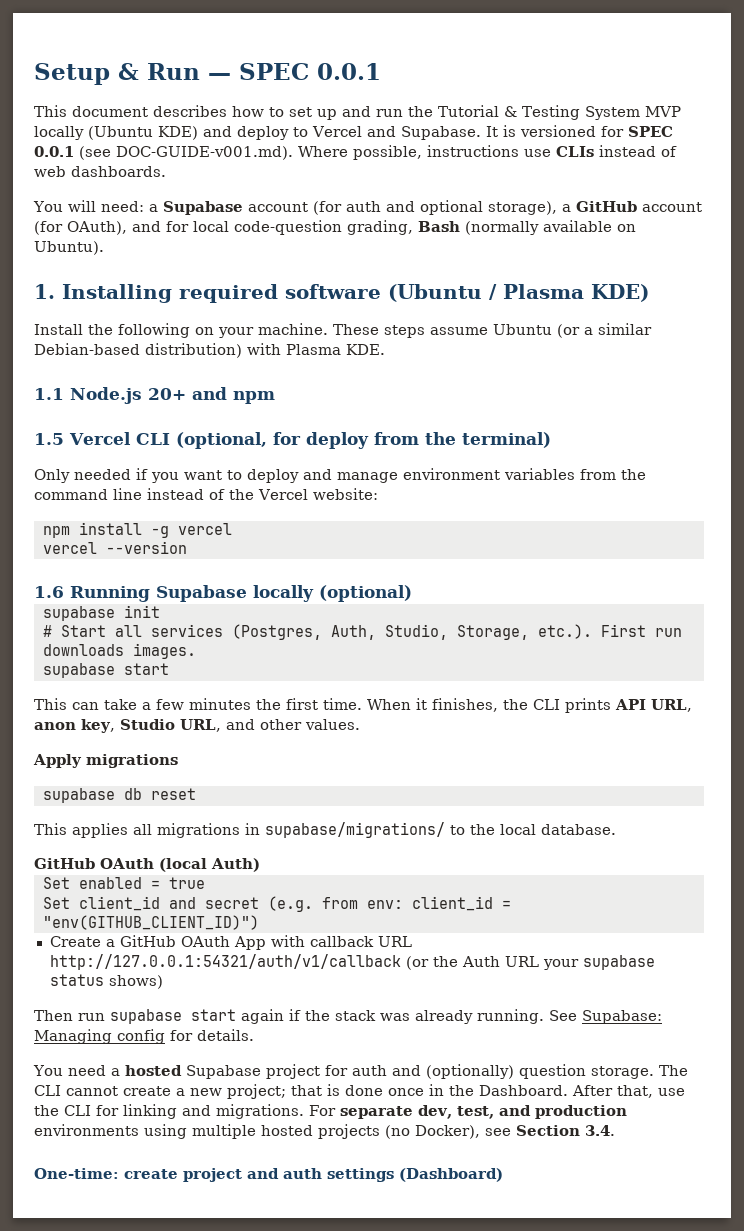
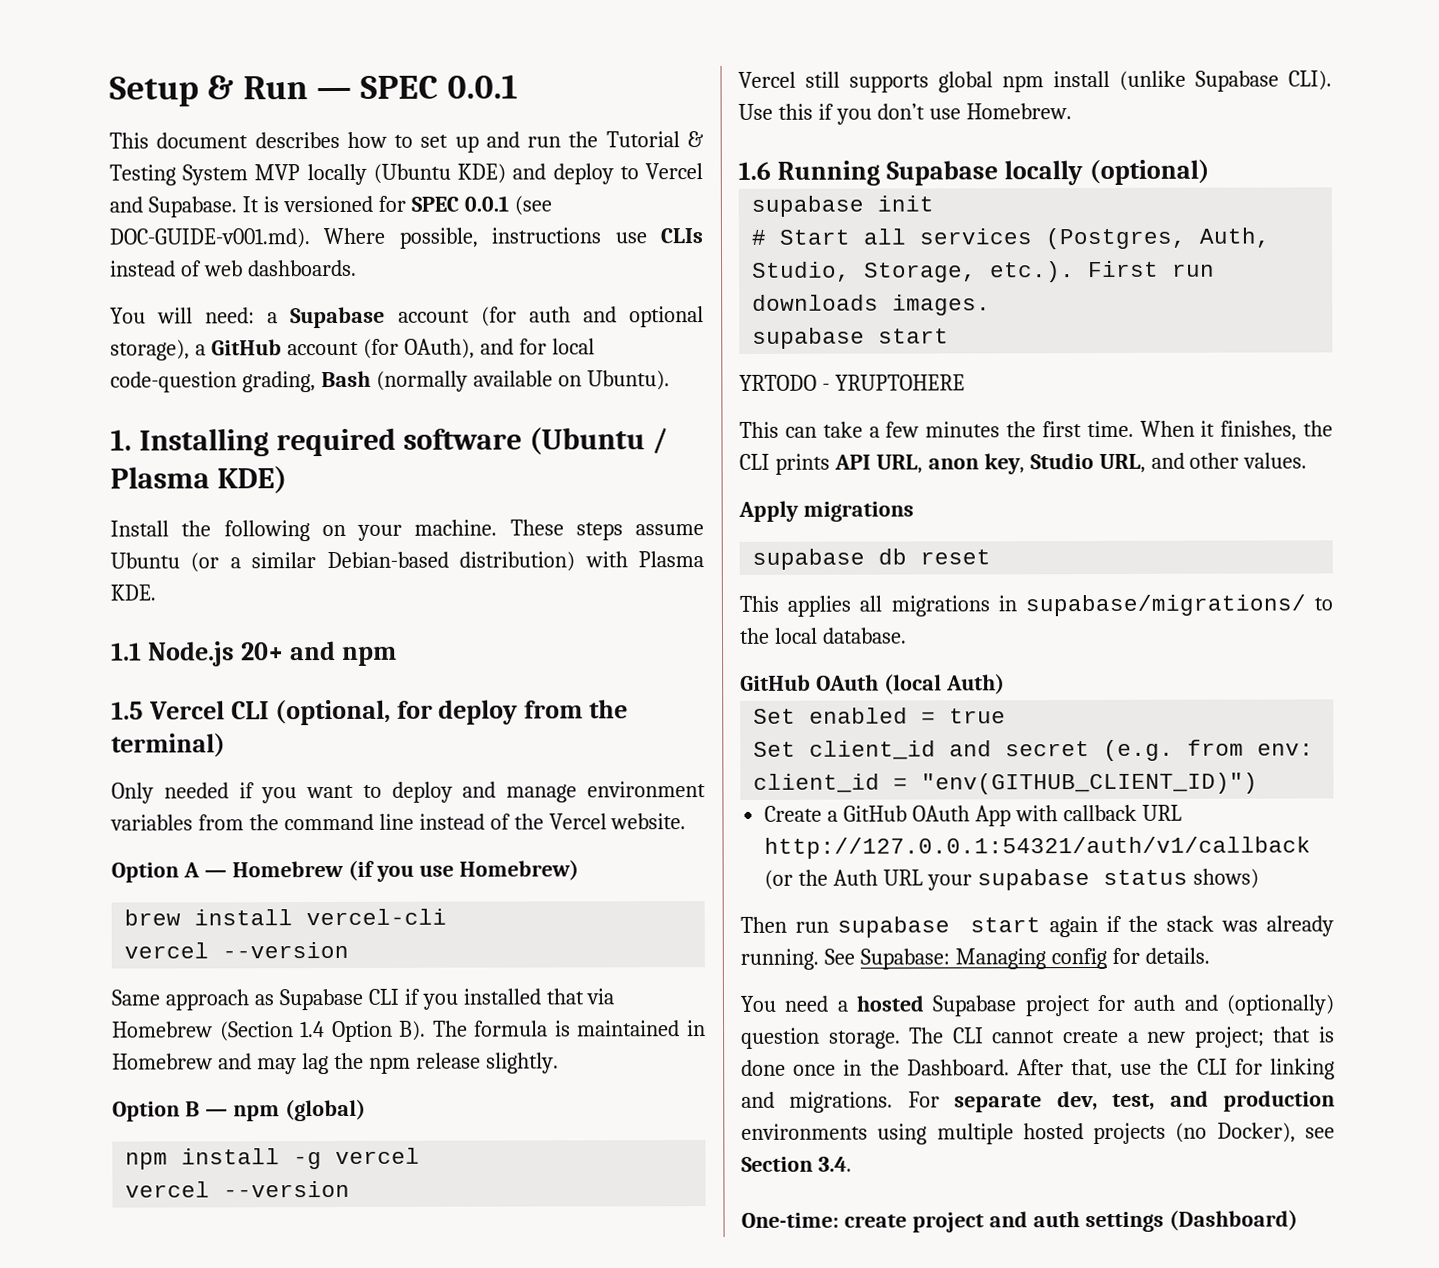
- Only needed if you want to deploy and manage environment variables from the command line instead of the Vercel website:
+ Only needed if you want to deploy and manage environment variables from the command line instead of the Vercel website.
+ Option A — Homebrew (if you use Homebrew)
+ brew install vercel-cli
+ vercel --version
+ Same approach as Supabase CLI if you installed that via Homebrew (Section 1.4 Option B). The formula is maintained in Homebrew and may lag the npm release slightly.
+ Option B — npm (global)
+ Vercel still supports global npm install (unlike Supabase CLI). Use this if you don’t use Homebrew.
+ YRTODO - YRUPTOHERE

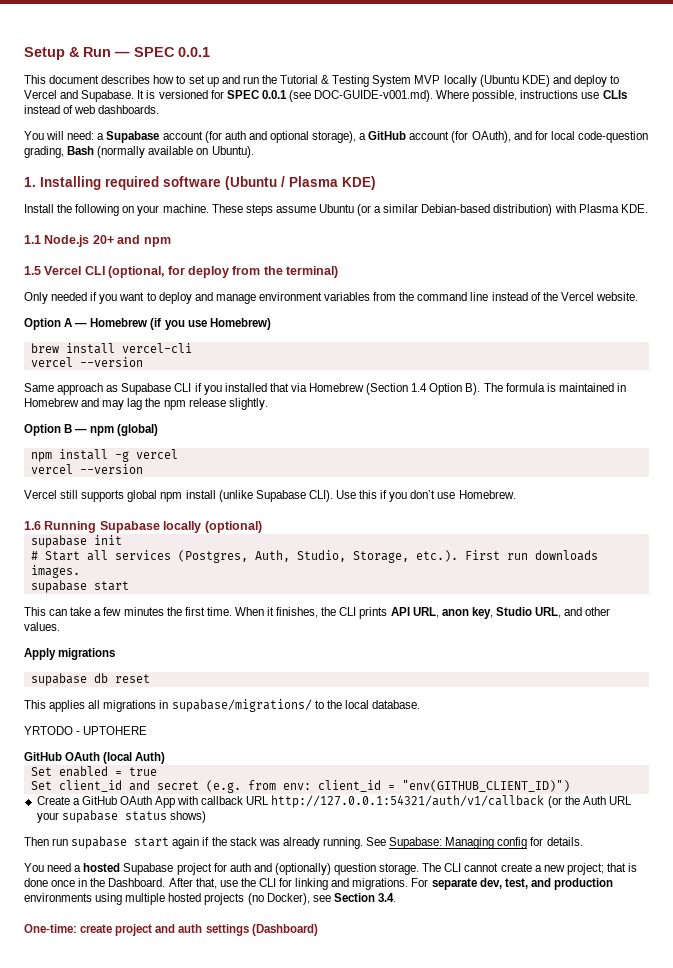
- YRTODO - YRUPTOHERE
+ YRTODO - UPTOHERE

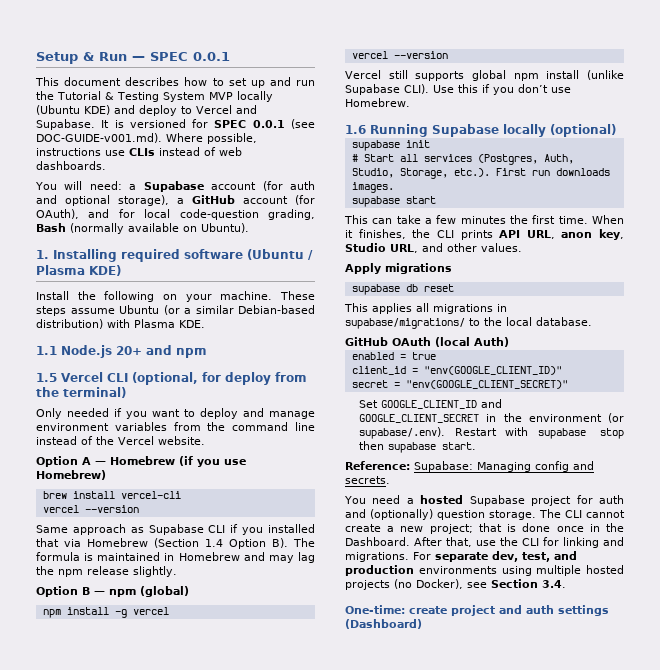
- YRTODO - UPTOHERE
- Set enabled = true
+ enabled = true
- Set client_id and secret (e.g. from env: client_id = "env(GITHUB_CLIENT_ID)")
- Create a GitHub OAuth App with callback URL http://127.0.0.1:54321/auth/v1/callback (or the Auth URL your supabase status shows)
- Then run supabase start again if the stack was already running. See Supabase: Managing config for details.
+ client_id = "env(GOOGLE_CLIENT_ID)"
+ secret = "env(GOOGLE_CLIENT_SECRET)"
+ Set GOOGLE_CLIENT_ID and GOOGLE_CLIENT_SECRET in the environment (or supabase/.env). Restart with supabase stop then supabase start.
+ Reference: Supabase: Managing config and secrets.

